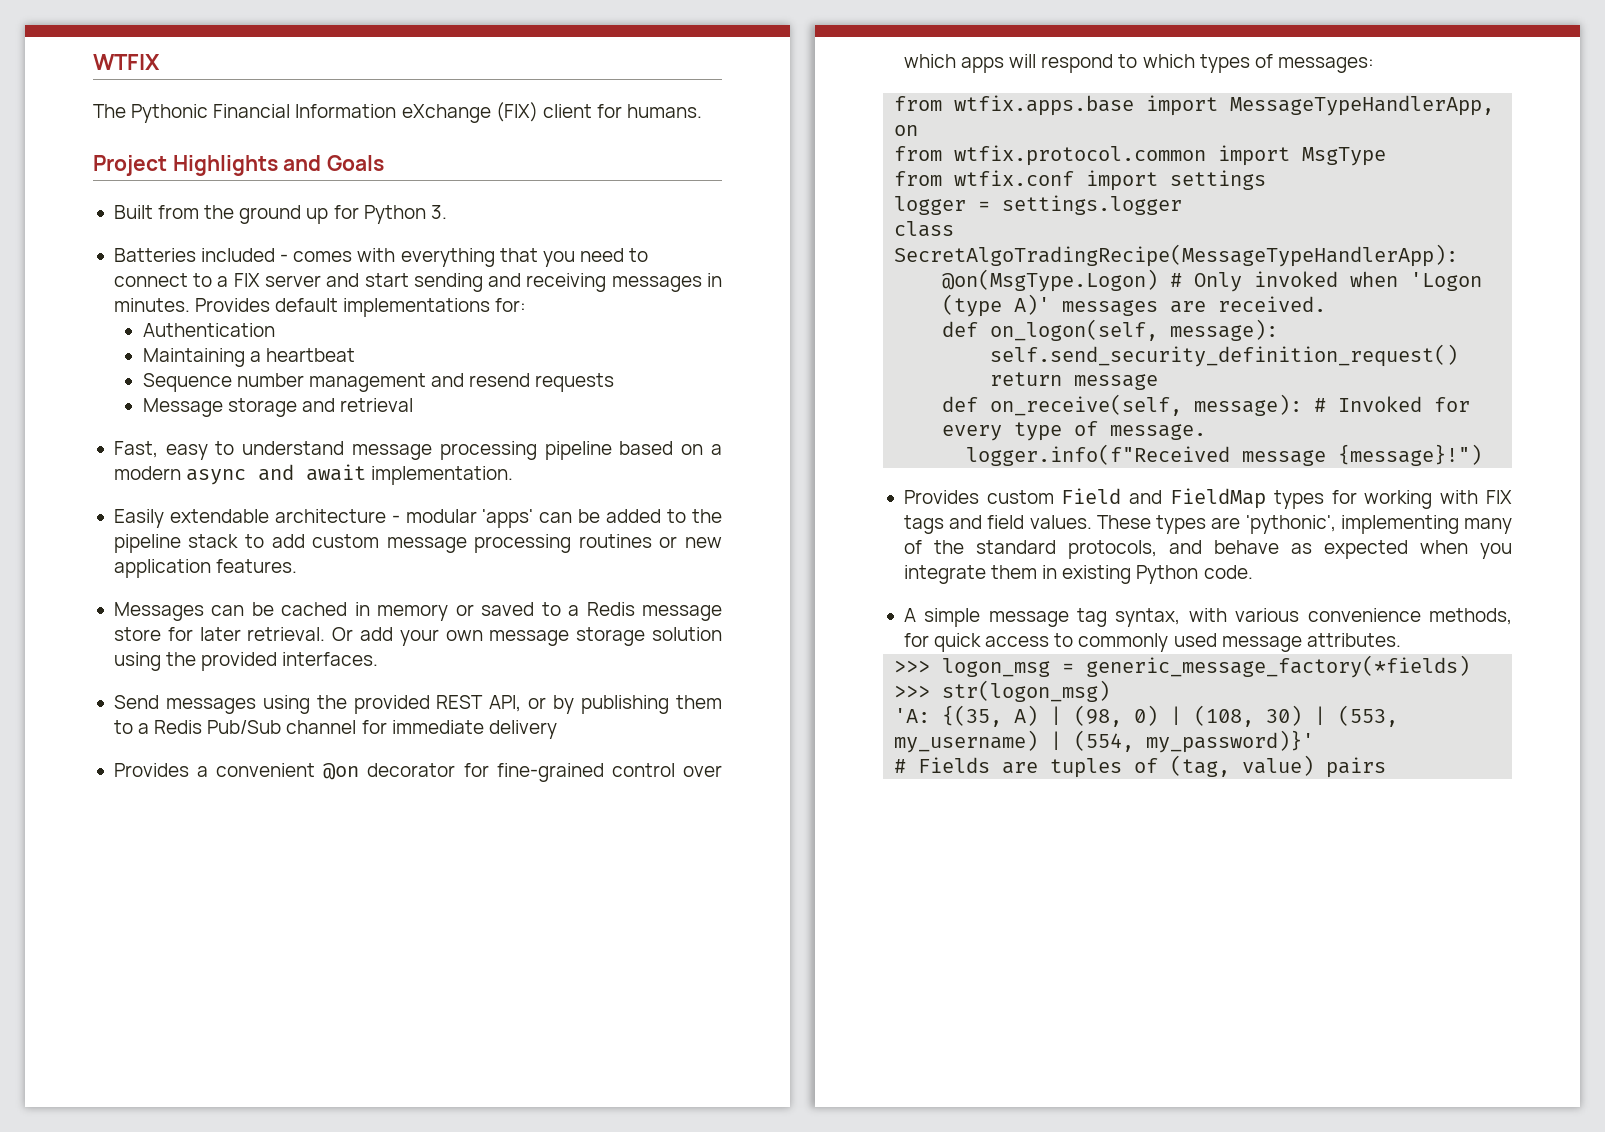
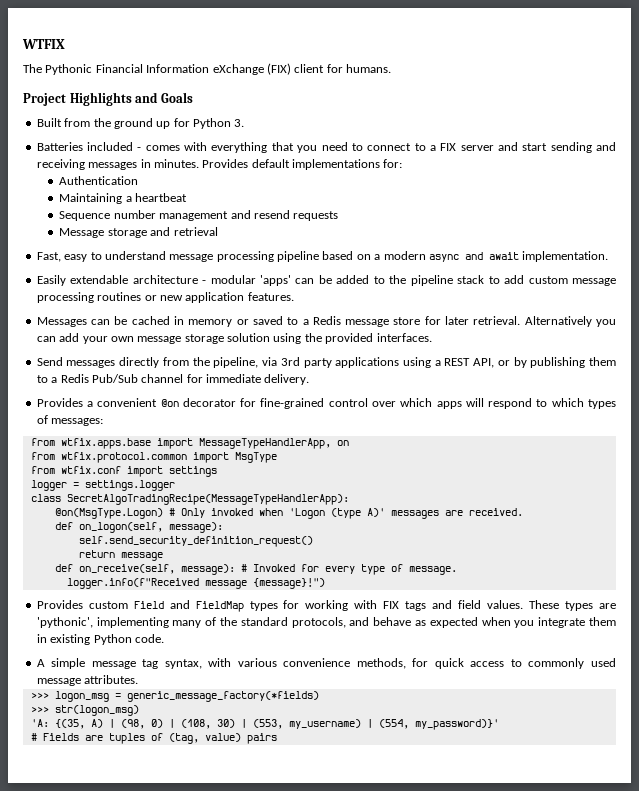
- Or add your own message storage solution using the provided interfaces.
+ Alternatively you can add your own message storage solution using the provided interfaces.
- Send messages using the provided REST API, or by publishing them to a Redis Pub/Sub channel for immediate delivery
+ Send messages directly from the pipeline, via 3rd party applications using a REST API, or by publishing them to a Redis Pub/Sub channel for immediate delivery.

